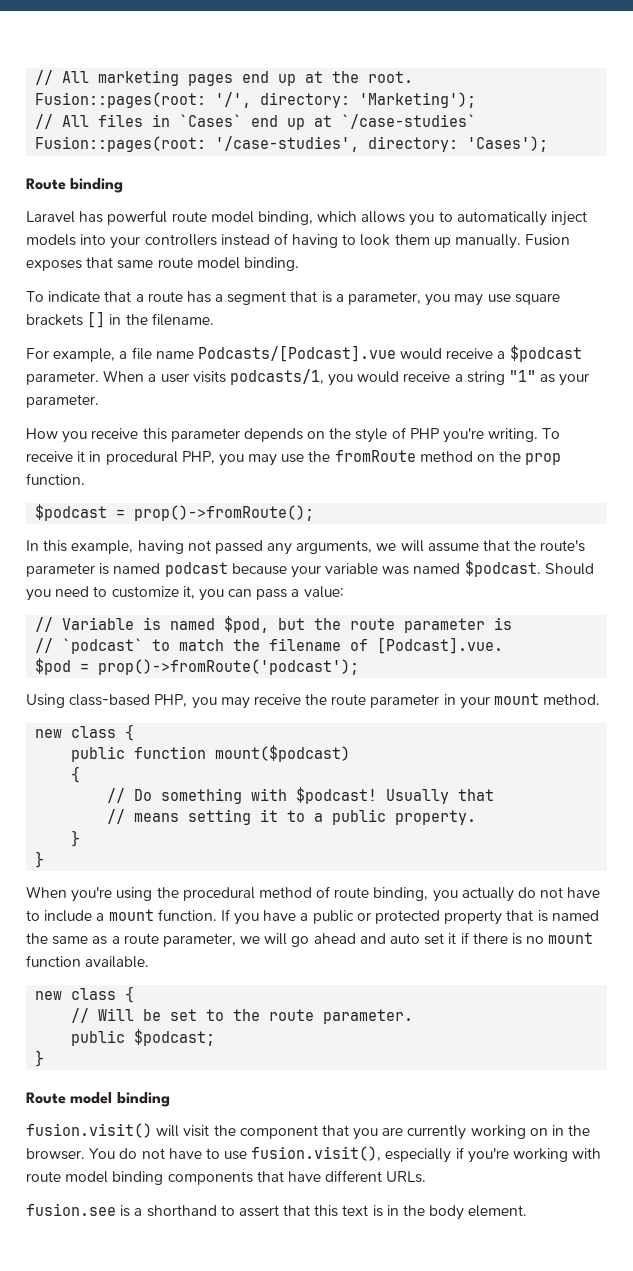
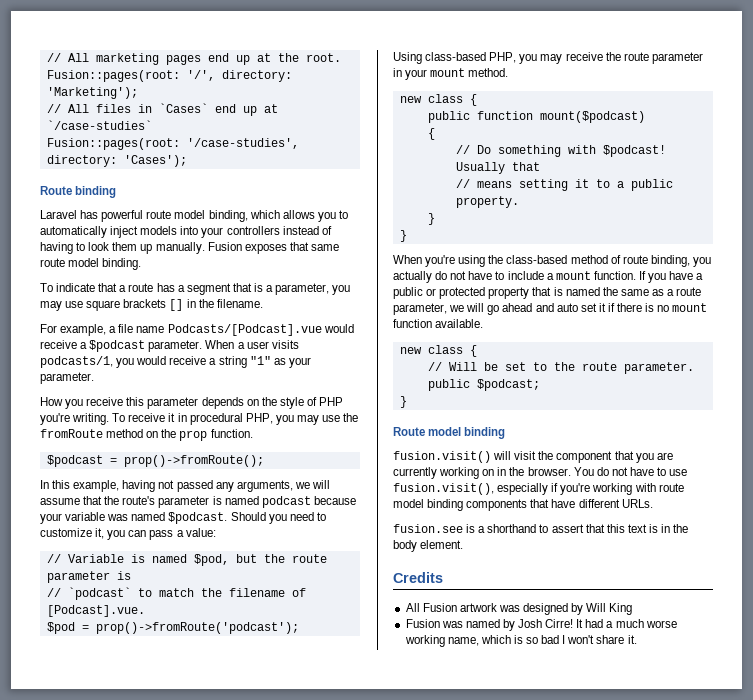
- When you're using the procedural method of route binding, you actually do not have to include a mount function.
+ When you're using the class-based method of route binding, you actually do not have to include a mount function.
+ Credits
+ All Fusion artwork was designed by Will King
+ Fusion was named by Josh Cirre! It had a much worse working name, which is so bad I won't share it.

